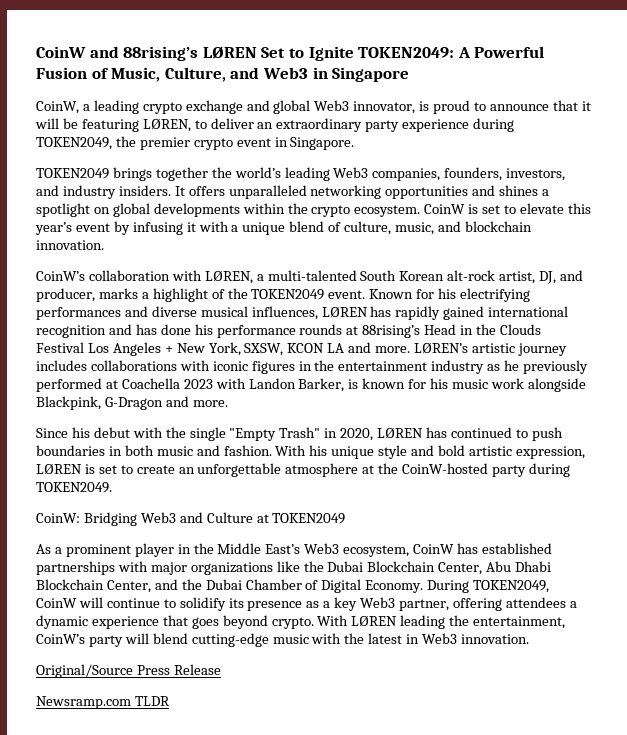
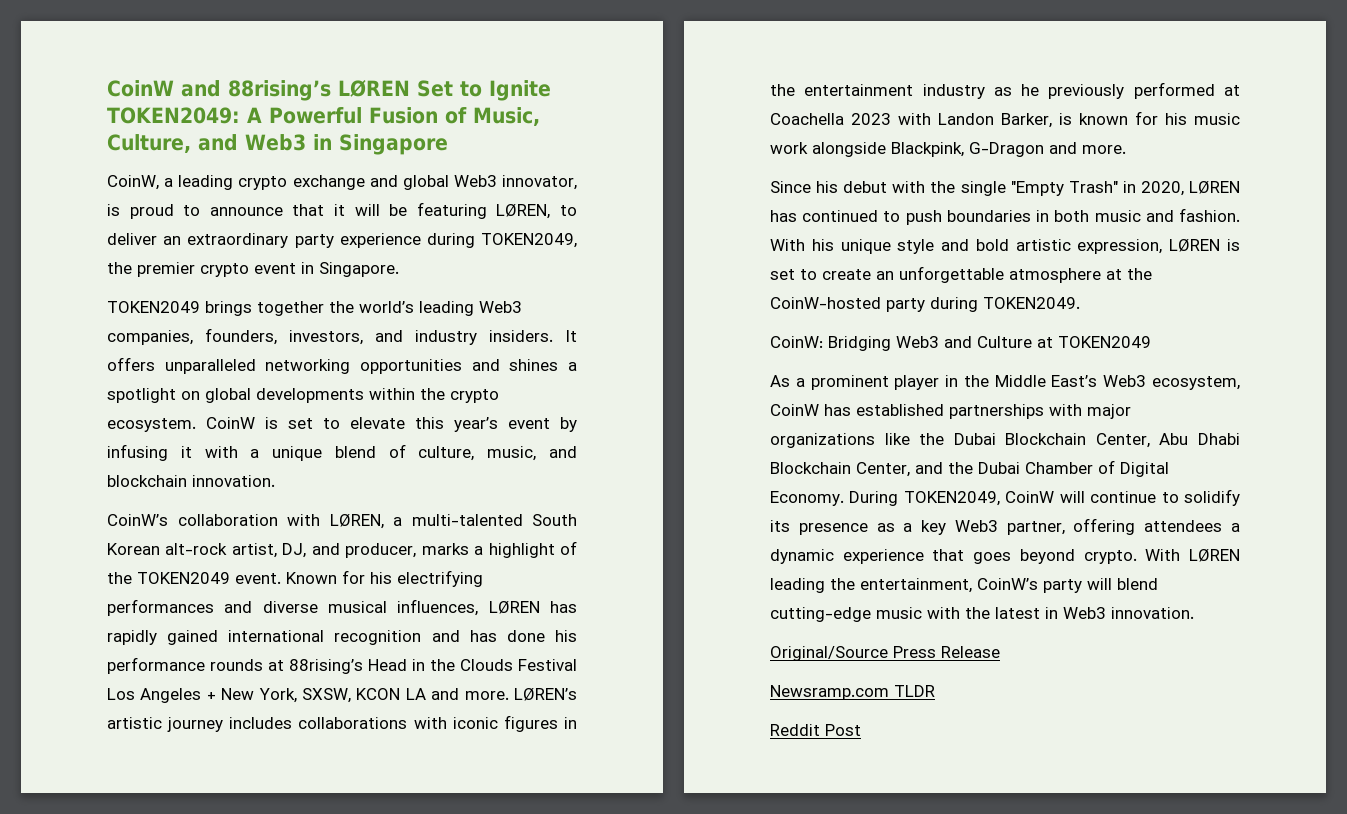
+ Reddit Post

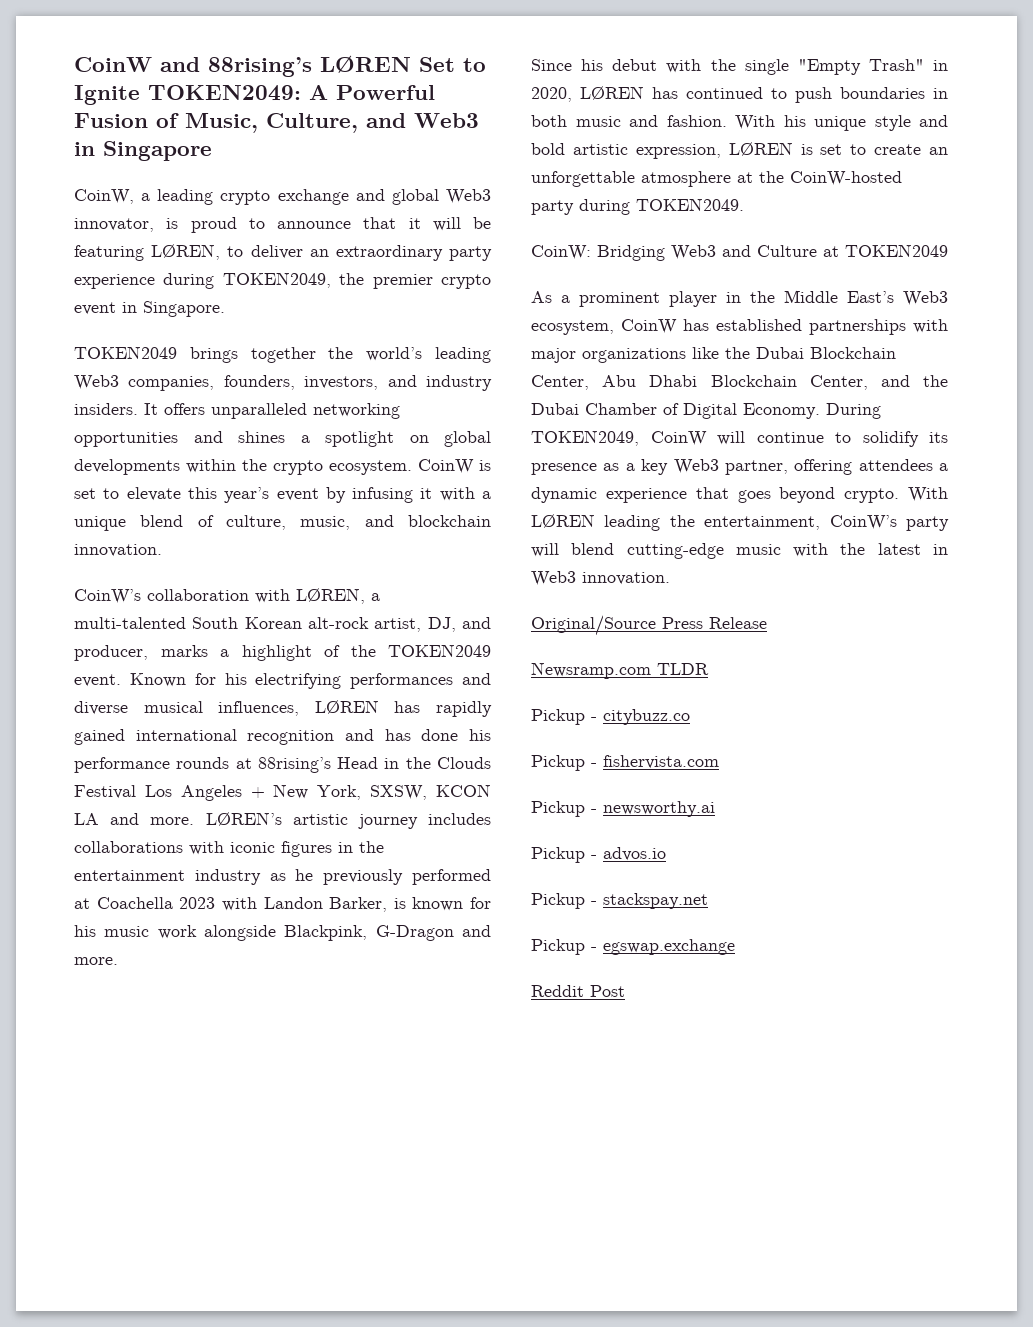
+ Pickup - citybuzz.co
+ Pickup - fishervista.com
+ Pickup - newsworthy.ai
+ Pickup - advos.io
+ Pickup - stackspay.net
+ Pickup - egswap.exchange

